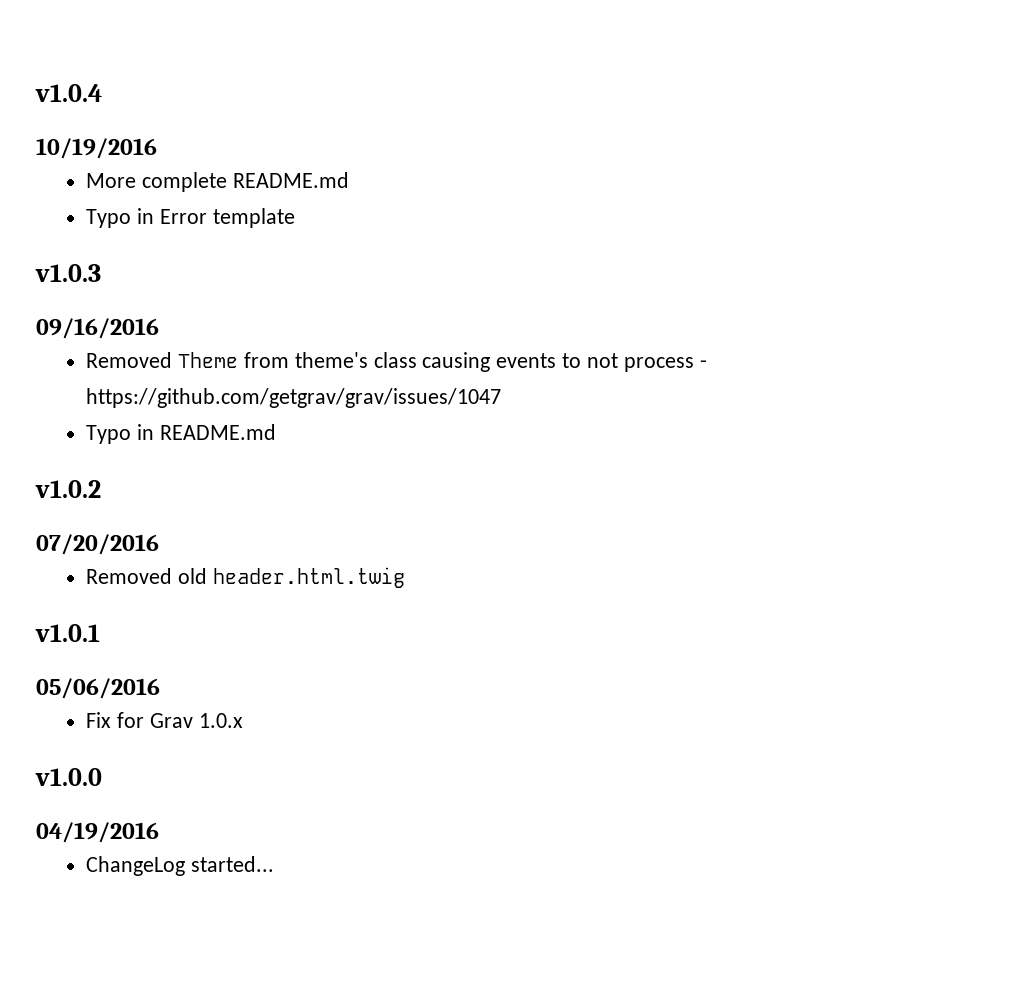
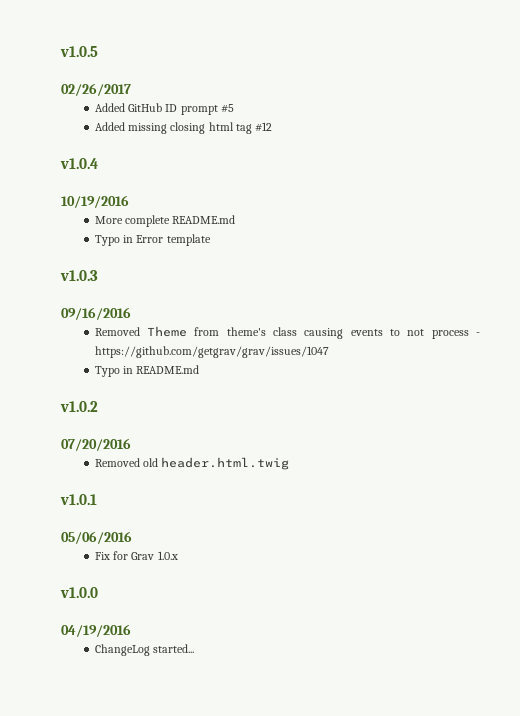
+ v1.0.5
+ 02/26/2017
+ Added GitHub ID prompt #5
+ Added missing closing html tag #12

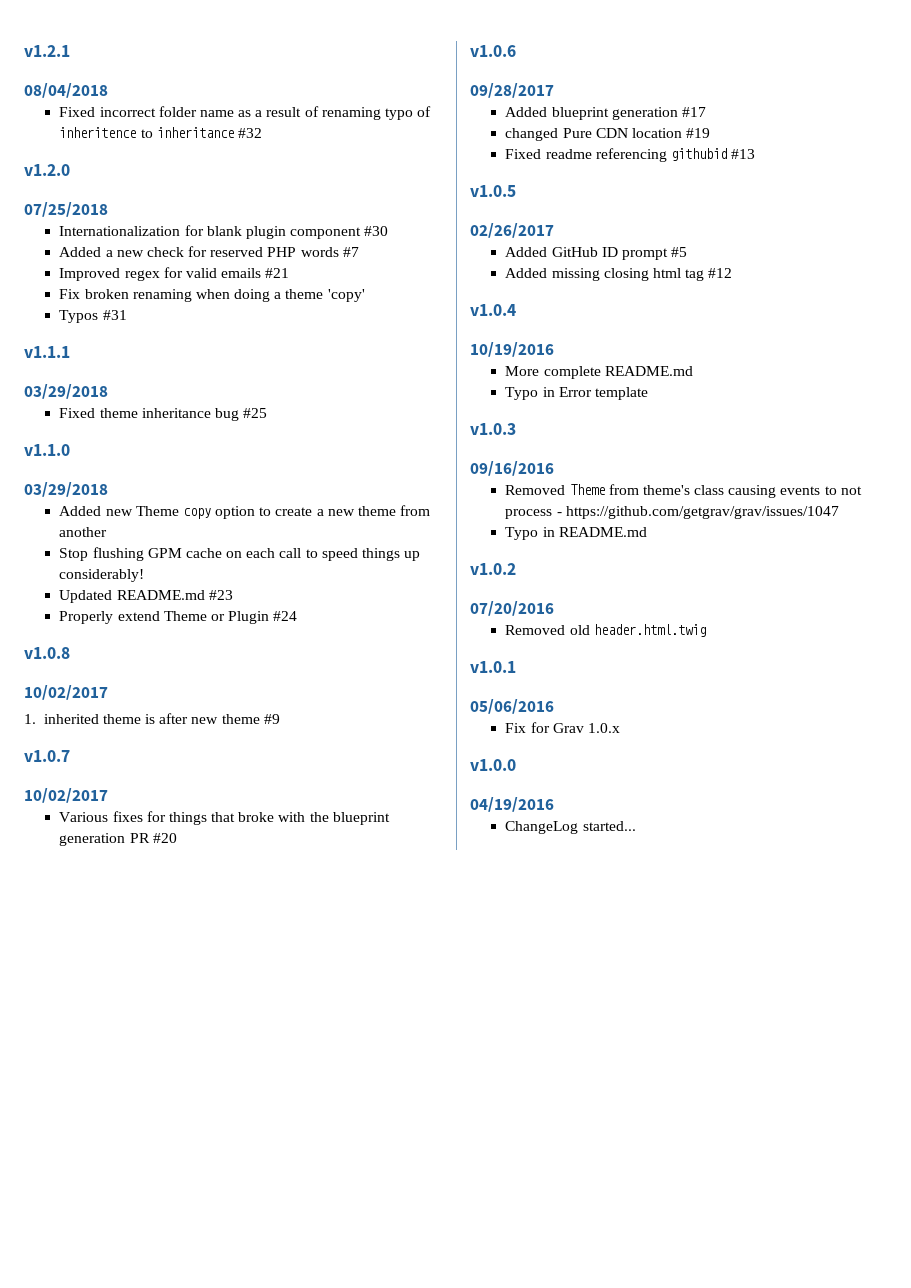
+ v1.2.1
+ 08/04/2018
+ Fixed incorrect folder name as a result of renaming typo of inheritence to inheritance #32
+ v1.2.0
+ 07/25/2018
+ Internationalization for blank plugin component #30
+ Added a new check for reserved PHP words #7
+ Improved regex for valid emails #21
+ Fix broken renaming when doing a theme 'copy'
+ Typos #31
+ v1.1.1
+ 03/29/2018
+ Fixed theme inheritance bug #25
+ v1.1.0
+ 03/29/2018
+ Added new Theme copy option to create a new theme from another
+ Stop flushing GPM cache on each call to speed things up considerably!
+ Updated README.md #23
+ Properly extend Theme or Plugin #24
+ v1.0.8
+ 10/02/2017
+ 1. inherited theme is after new theme #9
+ v1.0.7
+ 10/02/2017
+ Various fixes for things that broke with the blueprint generation PR #20
+ v1.0.6
+ 09/28/2017
+ Added blueprint generation #17
+ changed Pure CDN location #19
+ Fixed readme referencing githubid #13

